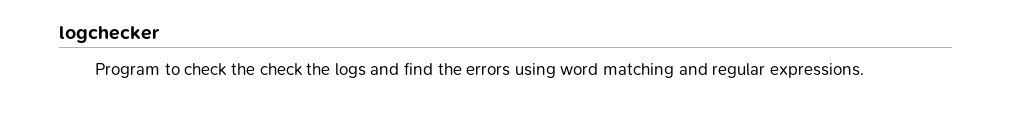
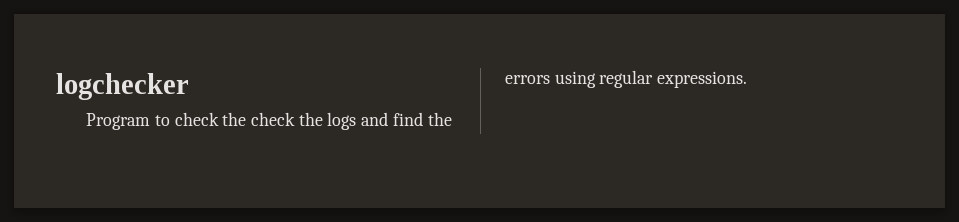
- Program to check the check the logs and find the errors using word matching and regular expressions.
+ Program to check the check the logs and find the errors using regular expressions.

